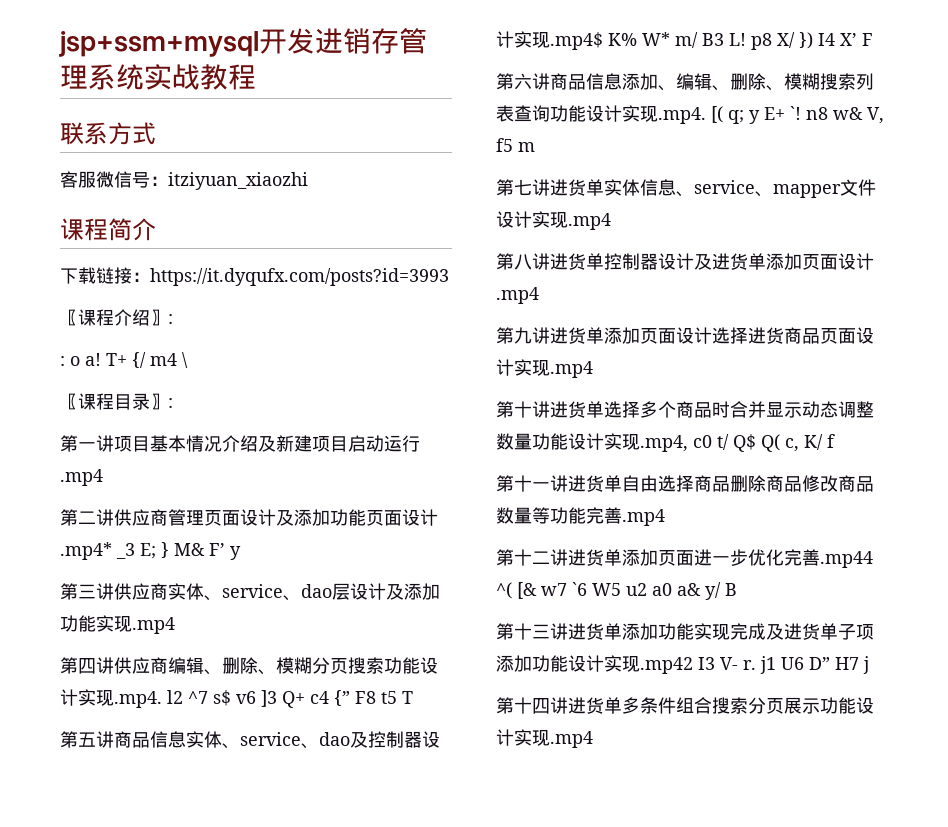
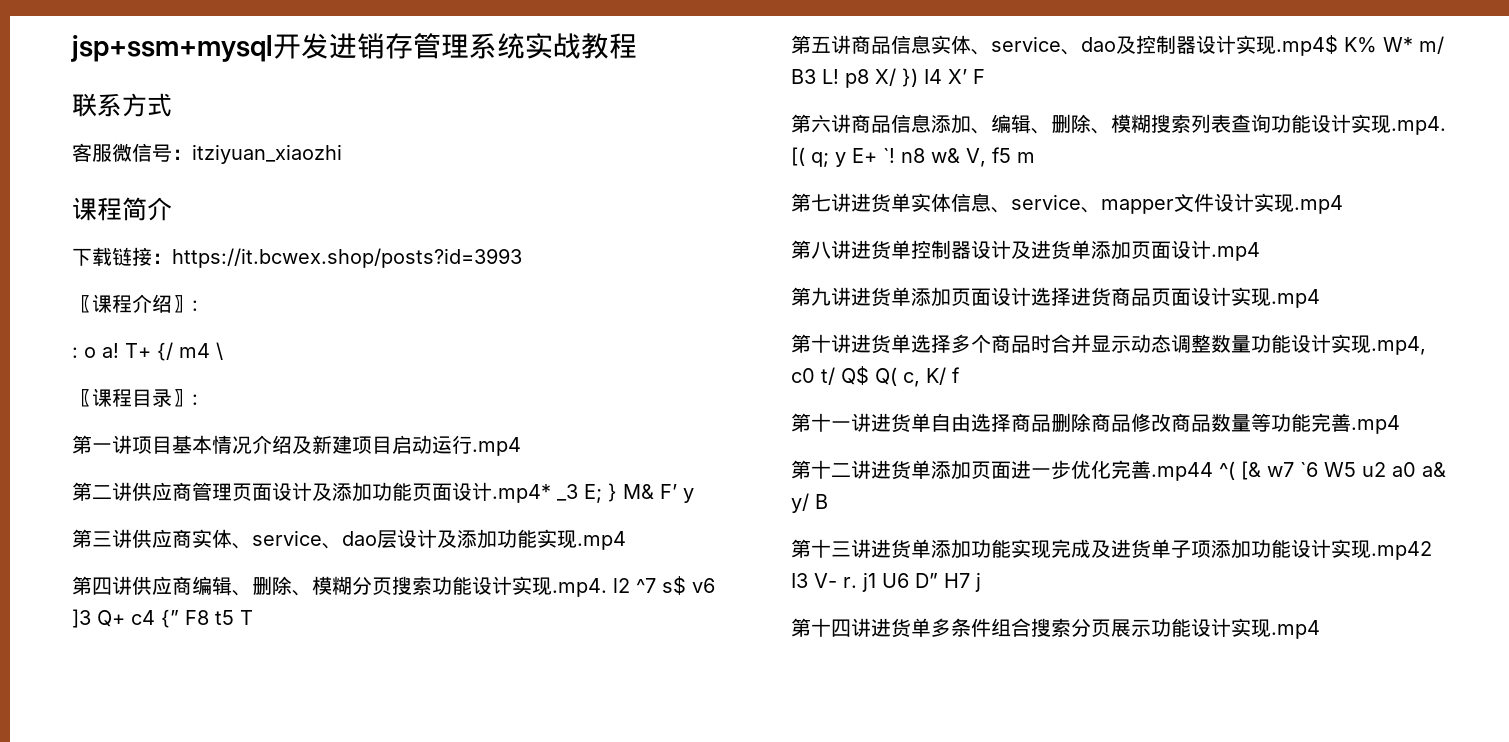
- 下载链接：https://it.dyqufx.com/posts?id=3993
+ 下载链接：https://it.bcwex.shop/posts?id=3993

